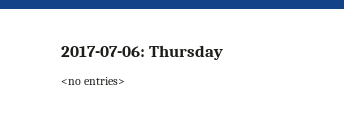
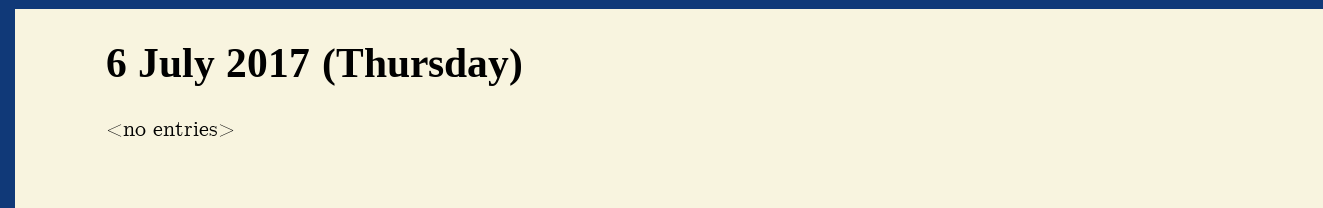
- 2017-07-06: Thursday
+ 6 July 2017 (Thursday)

